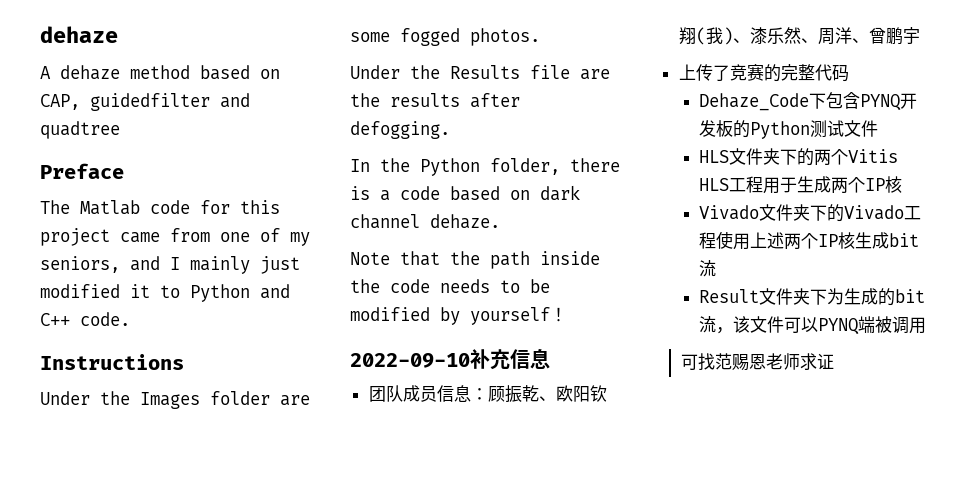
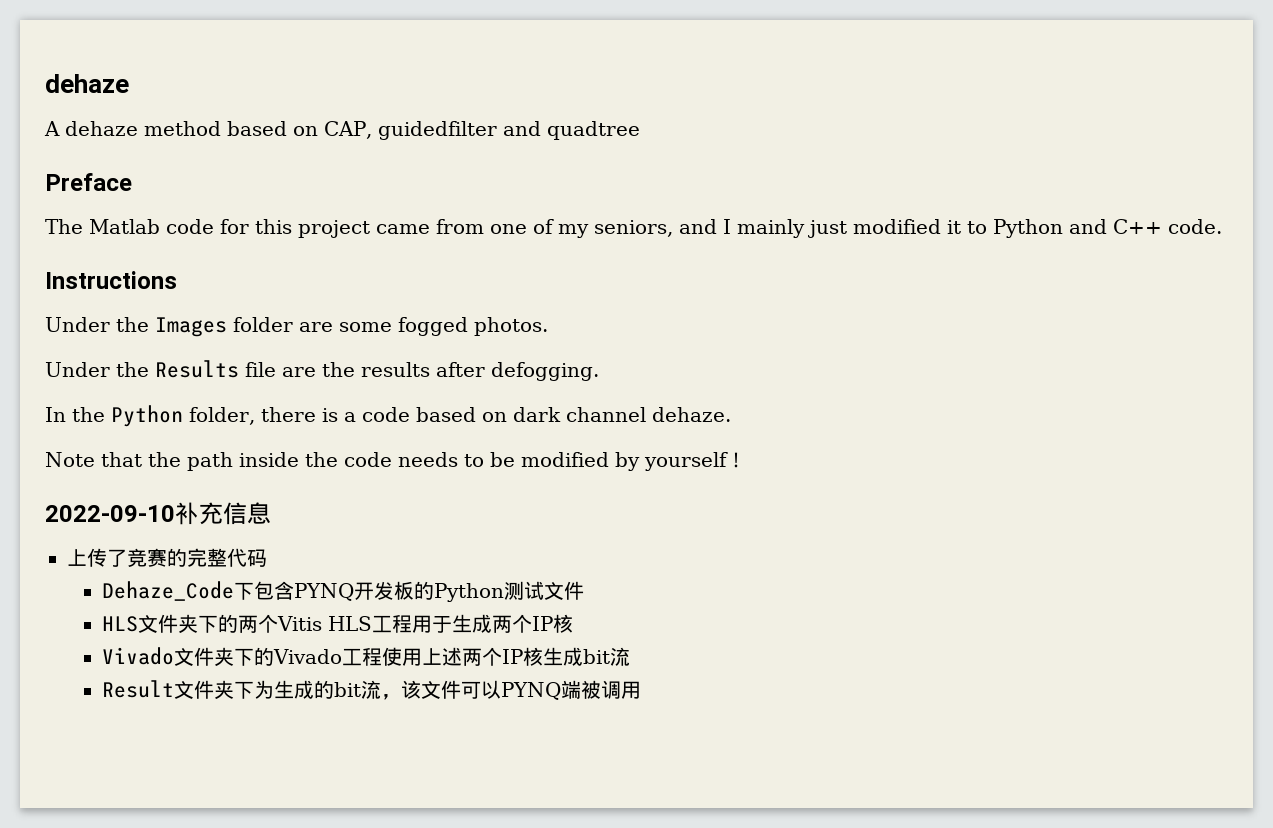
- 团队成员信息：顾振乾、欧阳钦翔(我)、漆乐然、周洋、曾鹏宇
- 可找范赐恩老师求证

